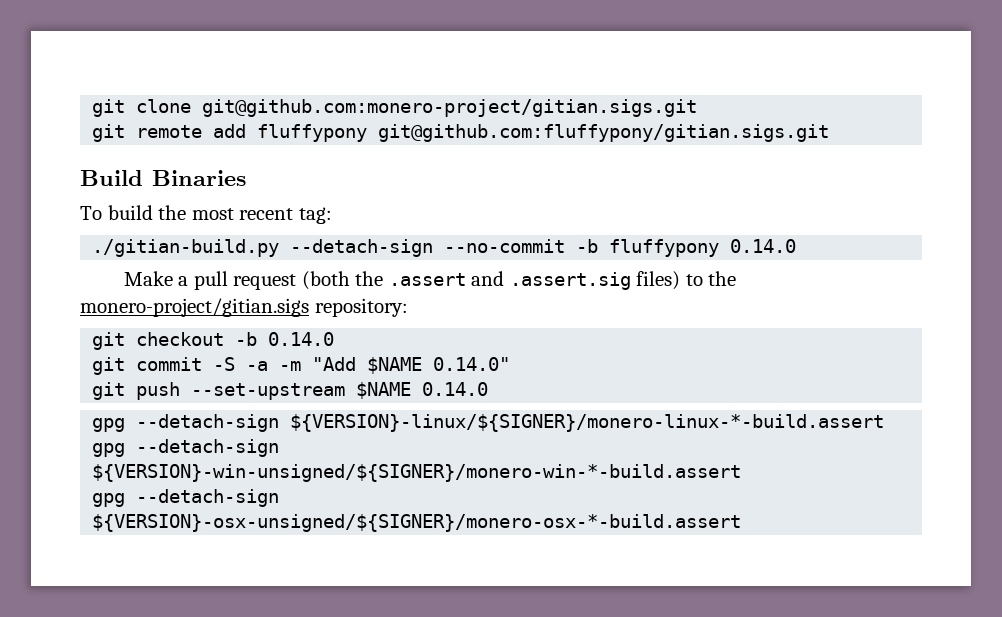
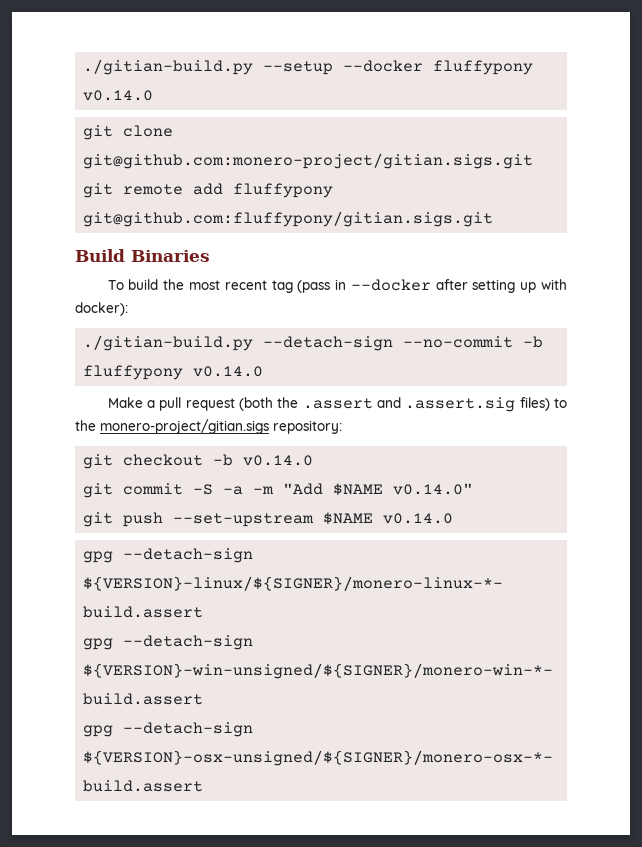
+ ./gitian-build.py --setup --docker fluffypony v0.14.0
- To build the most recent tag:
+ To build the most recent tag (pass in --docker after setting up with docker):
- ./gitian-build.py --detach-sign --no-commit -b fluffypony 0.14.0
+ ./gitian-build.py --detach-sign --no-commit -b fluffypony v0.14.0
- git checkout -b 0.14.0
+ git checkout -b v0.14.0
- git commit -S -a -m "Add $NAME 0.14.0"
+ git commit -S -a -m "Add $NAME v0.14.0"
- git push --set-upstream $NAME 0.14.0
+ git push --set-upstream $NAME v0.14.0

